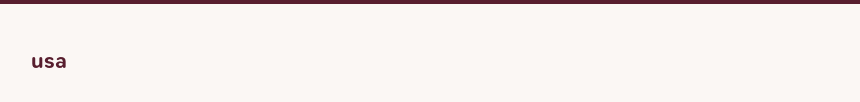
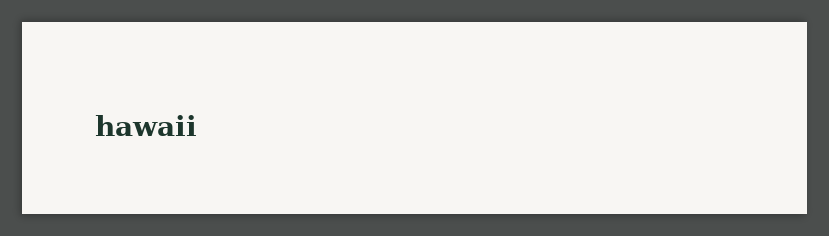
- usa
+ hawaii

